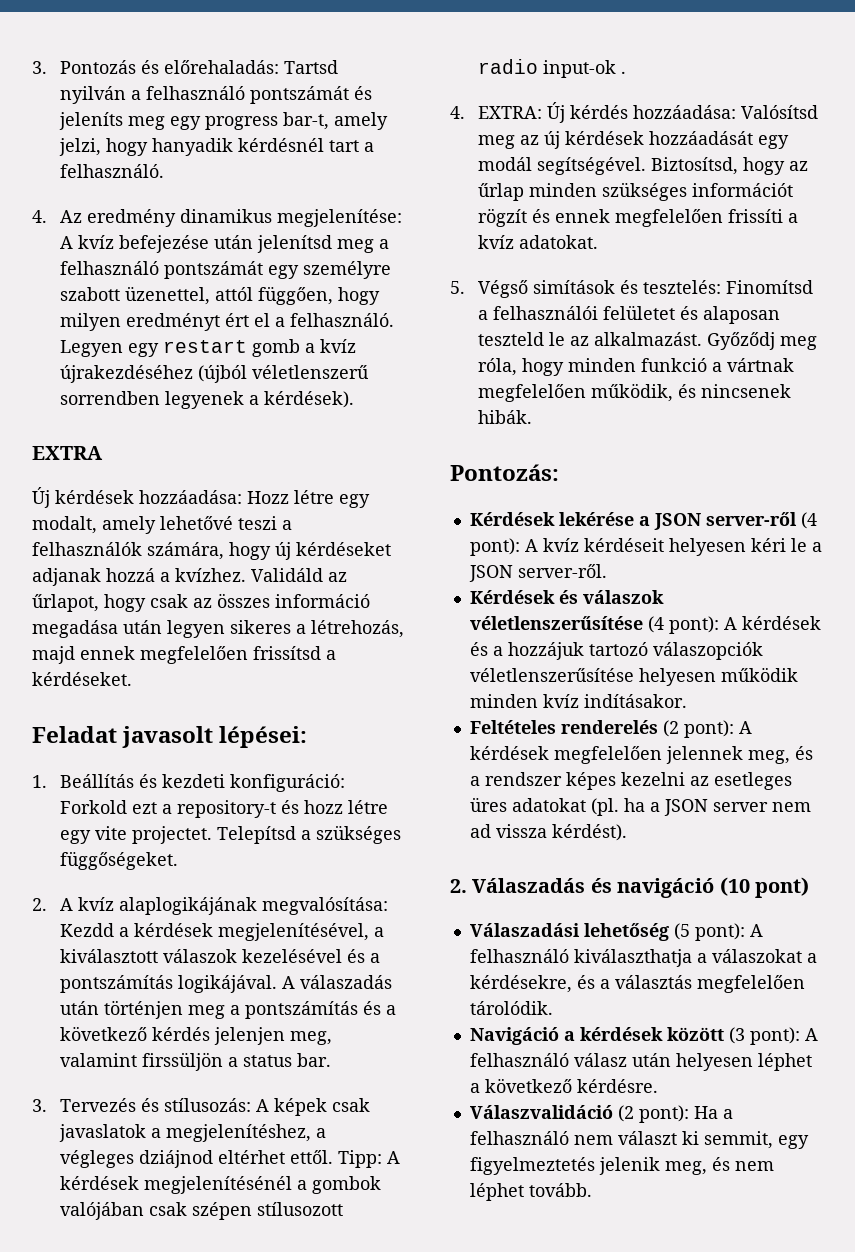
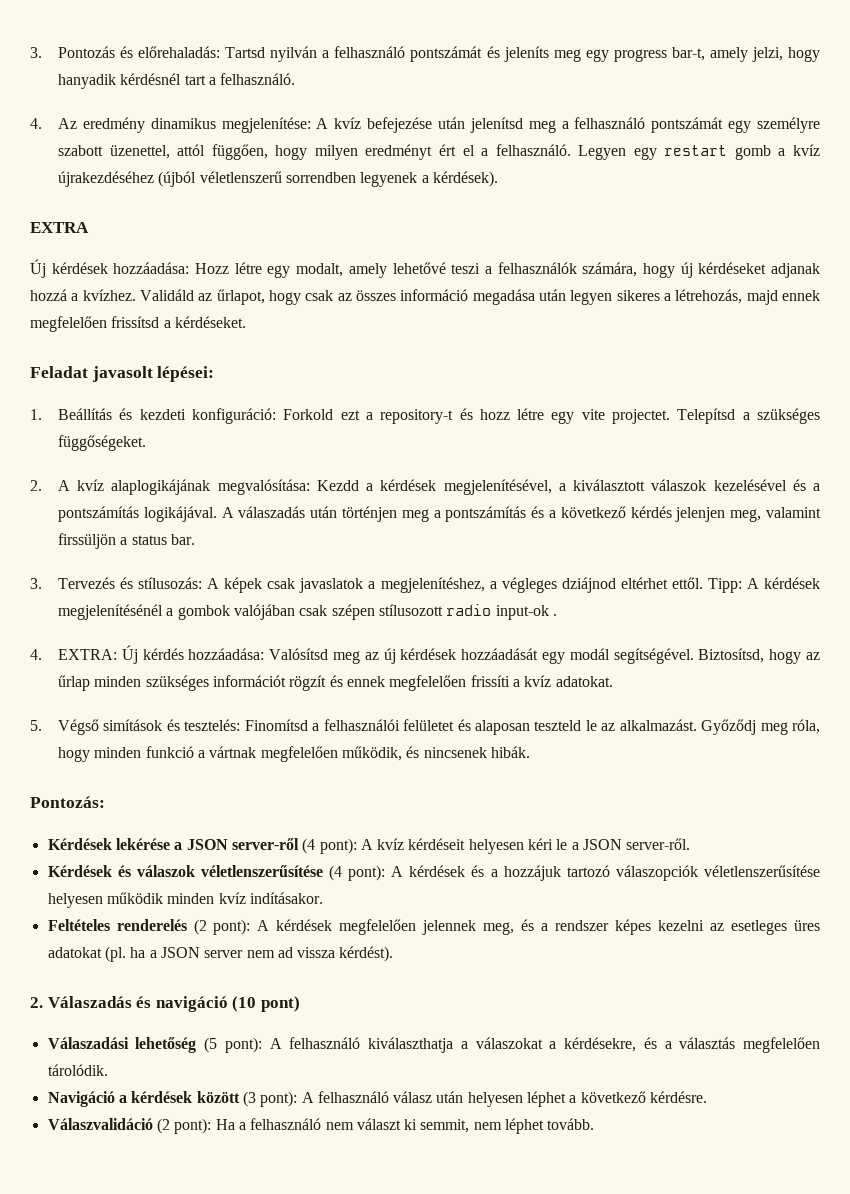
- Válaszvalidáció (2 pont): Ha a felhasználó nem választ ki semmit, egy figyelmeztetés jelenik meg, és nem léphet tovább.
+ Válaszvalidáció (2 pont): Ha a felhasználó nem választ ki semmit, nem léphet tovább.

